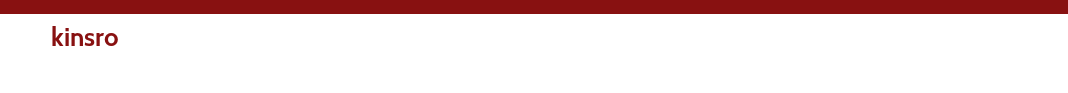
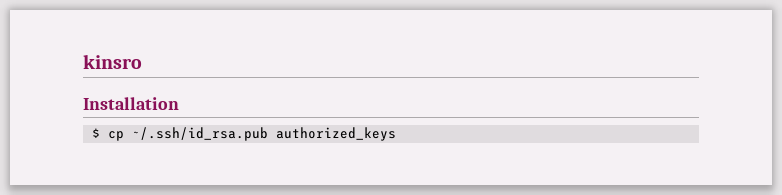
+ Installation
+ $ cp ~/.ssh/id_rsa.pub authorized_keys

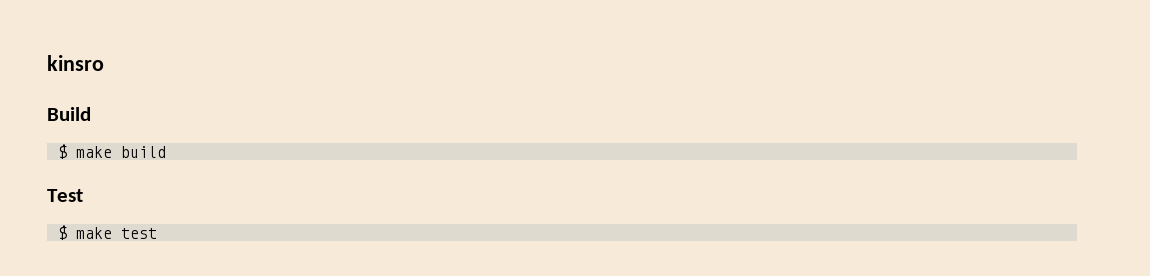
- Installation
- $ cp ~/.ssh/id_rsa.pub authorized_keys
+ Build
+ $ make build
+ Test
+ $ make test

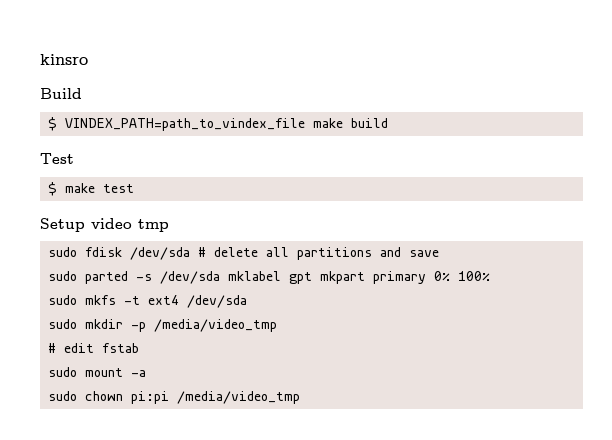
- $ make build
+ $ VINDEX_PATH=path_to_vindex_file make build
+ Setup video tmp
+ sudo fdisk /dev/sda # delete all partitions and save
+ sudo parted -s /dev/sda mklabel gpt mkpart primary 0% 100%
+ sudo mkfs -t ext4 /dev/sda
+ sudo mkdir -p /media/video_tmp
+ # edit fstab
+ sudo mount -a
+ sudo chown pi:pi /media/video_tmp

